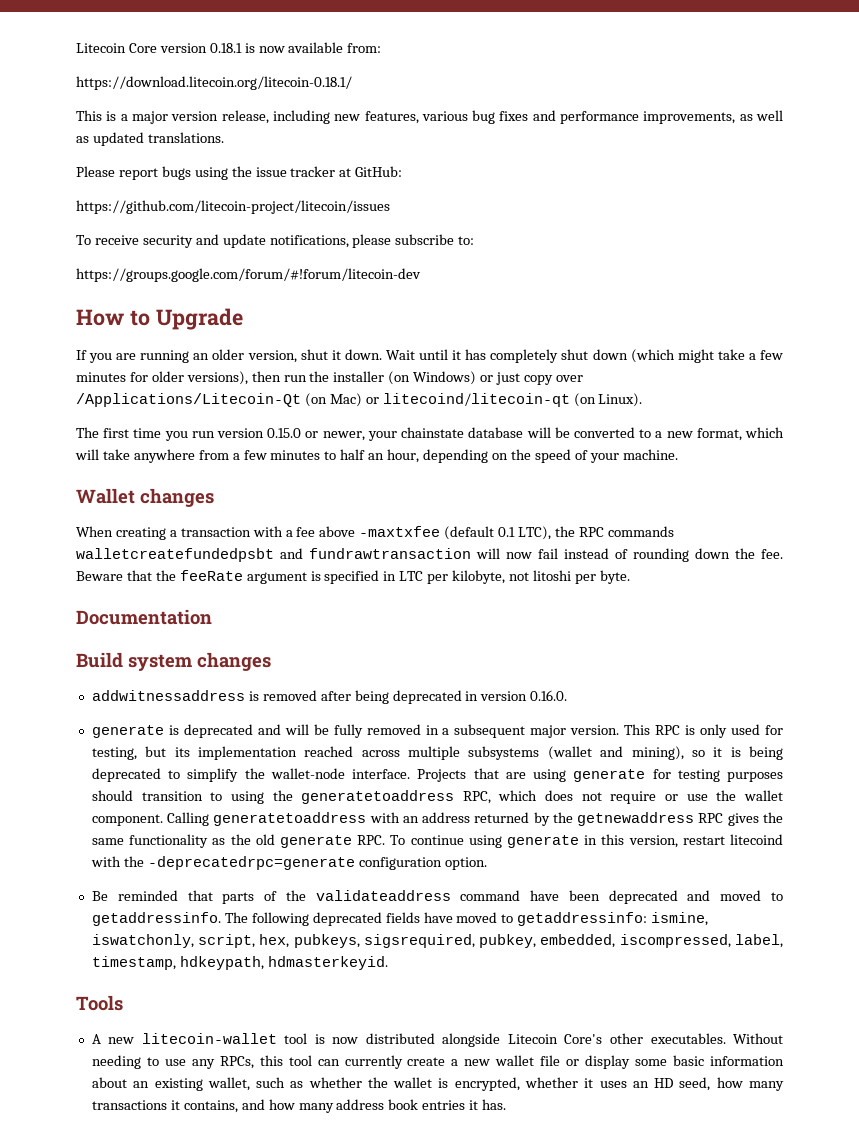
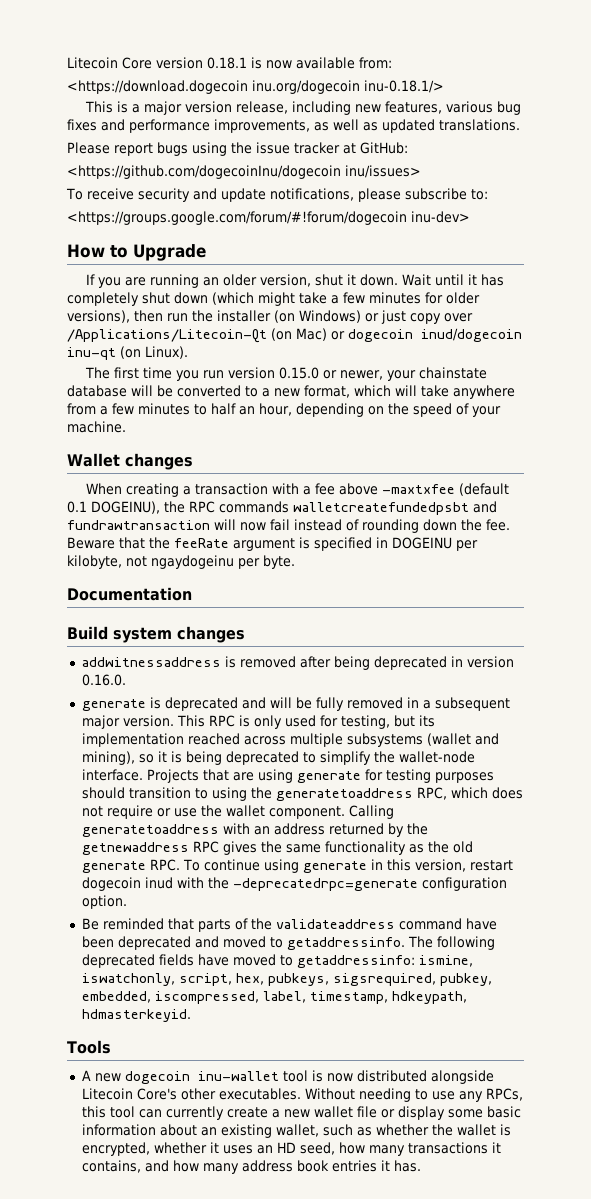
- https://download.litecoin.org/litecoin-0.18.1/
+ <https://download.dogecoin inu.org/dogecoin inu-0.18.1/>
- https://github.com/litecoin-project/litecoin/issues
+ <https://github.com/dogecoinInu/dogecoin inu/issues>
- https://groups.google.com/forum/#!forum/litecoin-dev
+ <https://groups.google.com/forum/#!forum/dogecoin inu-dev>
- Wait until it has completely shut down (which might take a few minutes for older versions), then run the installer (on Windows) or just copy over /Applications/Litecoin-Qt (on Mac) or litecoind/litecoin-qt (on Linux).
+ Wait until it has completely shut down (which might take a few minutes for older versions), then run the installer (on Windows) or just copy over /Applications/Litecoin-Qt (on Mac) or dogecoin inud/dogecoin inu-qt (on Linux).
- When creating a transaction with a fee above -maxtxfee (default 0.1 LTC), the RPC commands walletcreatefundedpsbt and fundrawtransaction will now fail instead of rounding down the fee.
+ When creating a transaction with a fee above -maxtxfee (default 0.1 DOGEINU), the RPC commands walletcreatefundedpsbt and fundrawtransaction will now fail instead of rounding down the fee.
- Beware that the feeRate argument is specified in LTC per kilobyte, not litoshi per byte.
+ Beware that the feeRate argument is specified in DOGEINU per kilobyte, not ngaydogeinu per byte.
- Calling generatetoaddress with an address returned by the getnewaddress RPC gives the same functionality as the old generate RPC. To continue using generate in this version, restart litecoind with the -deprecatedrpc=generate configuration option.
+ Calling generatetoaddress with an address returned by the getnewaddress RPC gives the same functionality as the old generate RPC. To continue using generate in this version, restart dogecoin inud with the -deprecatedrpc=generate configuration option.
- A new litecoin-wallet tool is now distributed alongside Litecoin Core's other executables.
+ A new dogecoin inu-wallet tool is now distributed alongside Litecoin Core's other executables.

